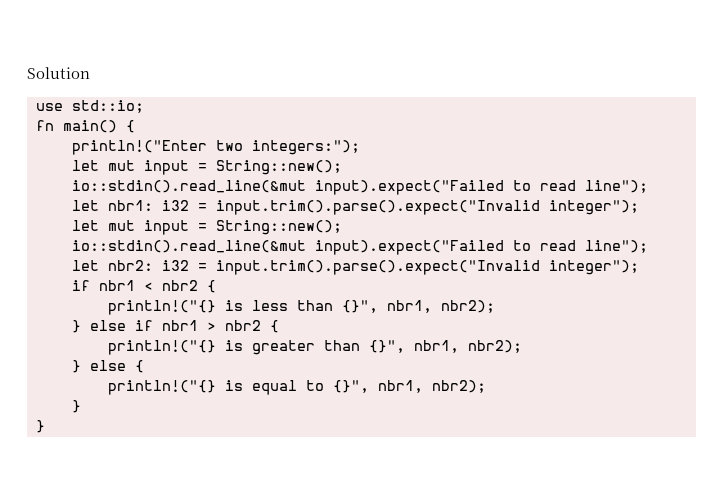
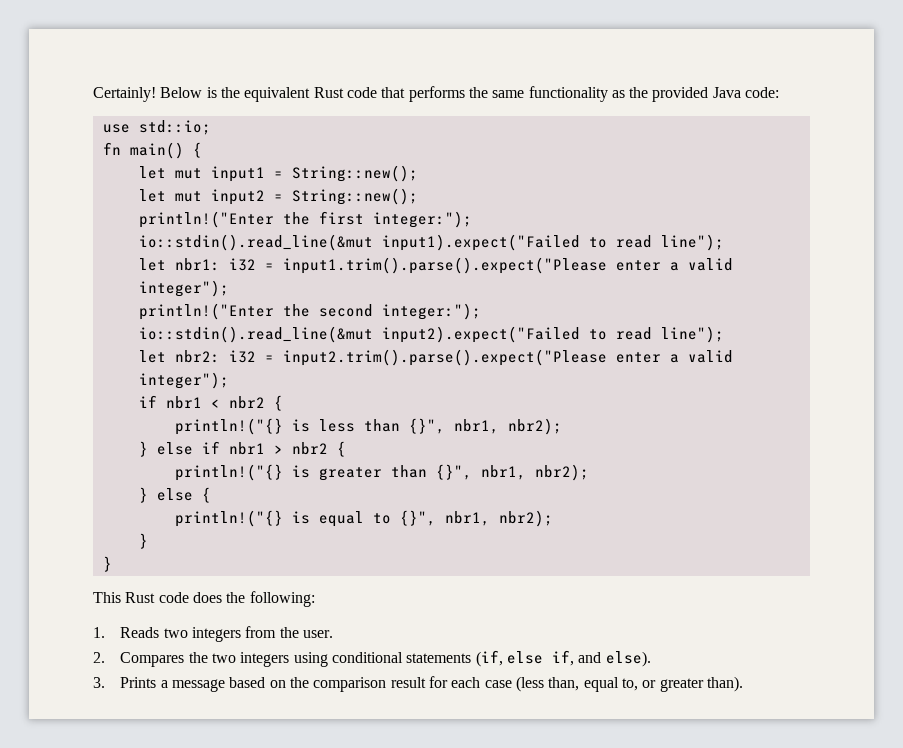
- Solution
+ Certainly! Below is the equivalent Rust code that performs the same functionality as the provided Java code:
- println!("Enter two integers:");
- let mut input = String::new();
- io::stdin().read_line(&mut input).expect("Failed to read line");
+ let mut input1 = String::new();
+ let mut input2 = String::new();
+ println!("Enter the first integer:");
+ io::stdin().read_line(&mut input1).expect("Failed to read line");
- let nbr1: i32 = input.trim().parse().expect("Invalid integer");
- let mut input = String::new();
- io::stdin().read_line(&mut input).expect("Failed to read line");
+ let nbr1: i32 = input1.trim().parse().expect("Please enter a valid integer");
+ println!("Enter the second integer:");
+ io::stdin().read_line(&mut input2).expect("Failed to read line");
- let nbr2: i32 = input.trim().parse().expect("Invalid integer");
+ let nbr2: i32 = input2.trim().parse().expect("Please enter a valid integer");
+ This Rust code does the following:
+ 1. Reads two integers from the user.
+ 2. Compares the two integers using conditional statements (if, else if, and else).
+ 3. Prints a message based on the comparison result for each case (less than, equal to, or greater than).

